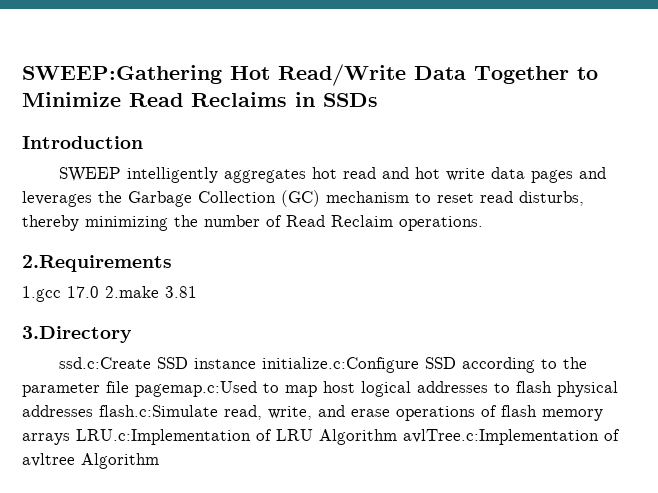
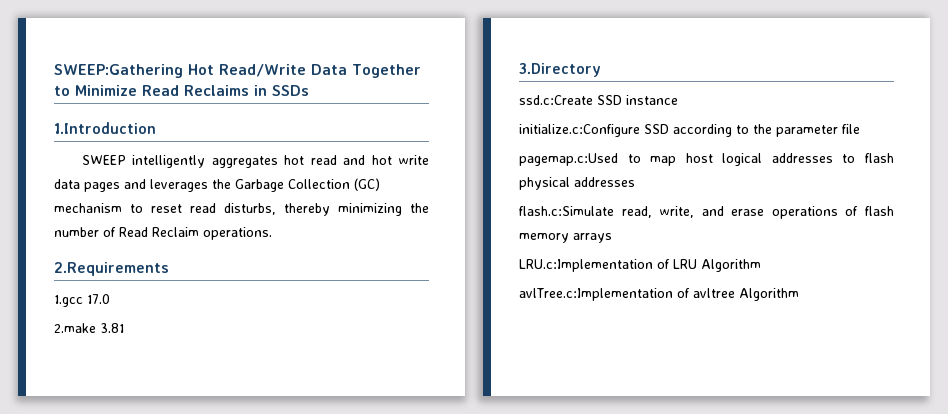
- Introduction
+ 1.Introduction
- 1.gcc 17.0 2.make 3.81
+ 1.gcc 17.0
+ 2.make 3.81
- ssd.c:Create SSD instance initialize.c:Configure SSD according to the parameter file pagemap.c:Used to map host logical addresses to flash physical addresses flash.c:Simulate read, write, and erase operations of flash memory arrays LRU.c:Implementation of LRU Algorithm avlTree.c:Implementation of avltree Algorithm
+ ssd.c:Create SSD instance
+ initialize.c:Configure SSD according to the parameter file
+ pagemap.c:Used to map host logical addresses to flash physical addresses
+ flash.c:Simulate read, write, and erase operations of flash memory arrays
+ LRU.c:Implementation of LRU Algorithm
+ avlTree.c:Implementation of avltree Algorithm

